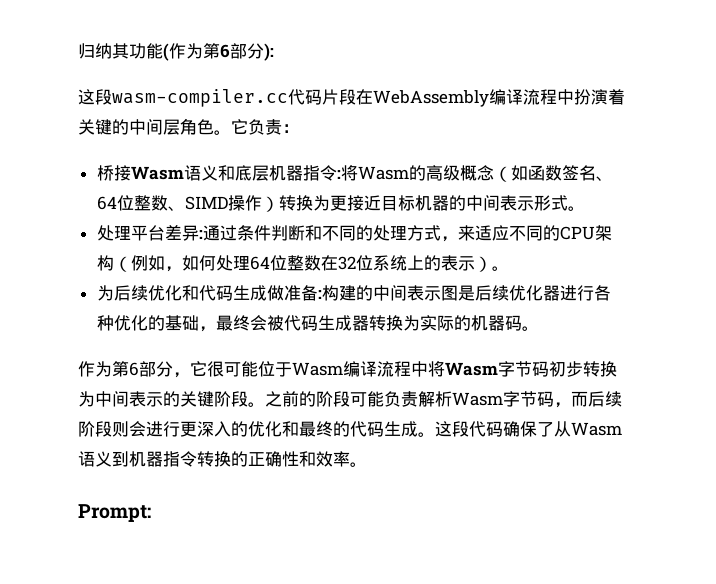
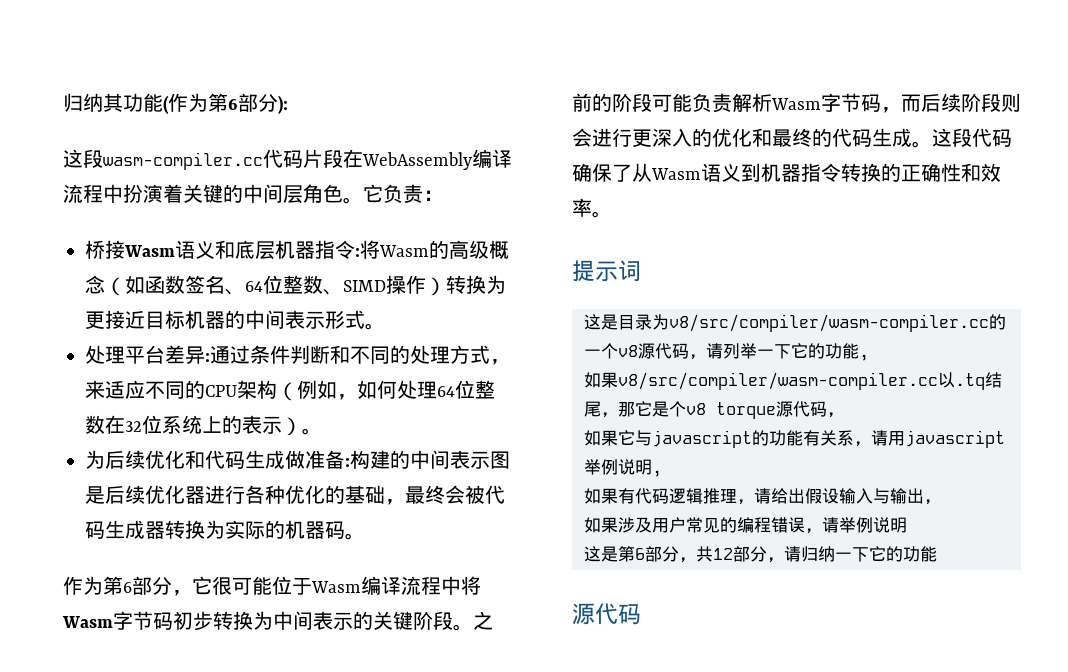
- Prompt:
+ 提示词
+ 这是目录为v8/src/compiler/wasm-compiler.cc的一个v8源代码，请列举一下它的功能,
+ 如果v8/src/compiler/wasm-compiler.cc以.tq结尾，那它是个v8 torque源代码，
+ 如果它与javascript的功能有关系，请用javascript举例说明,
+ 如果有代码逻辑推理，请给出假设输入与输出，
+ 如果涉及用户常见的编程错误，请举例说明
+ 这是第6部分，共12部分，请归纳一下它的功能
+ 源代码

